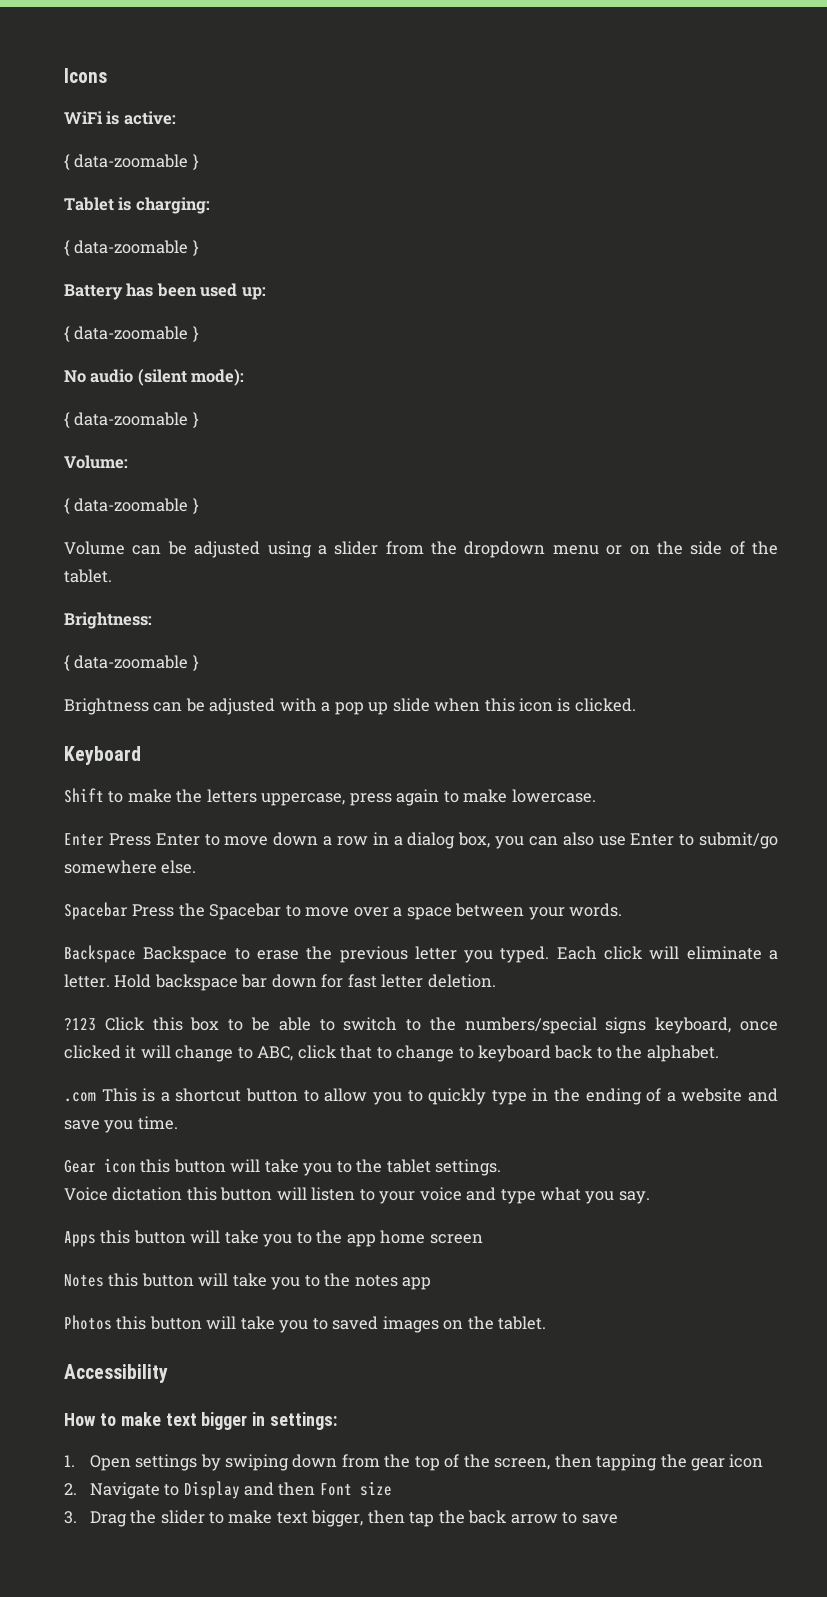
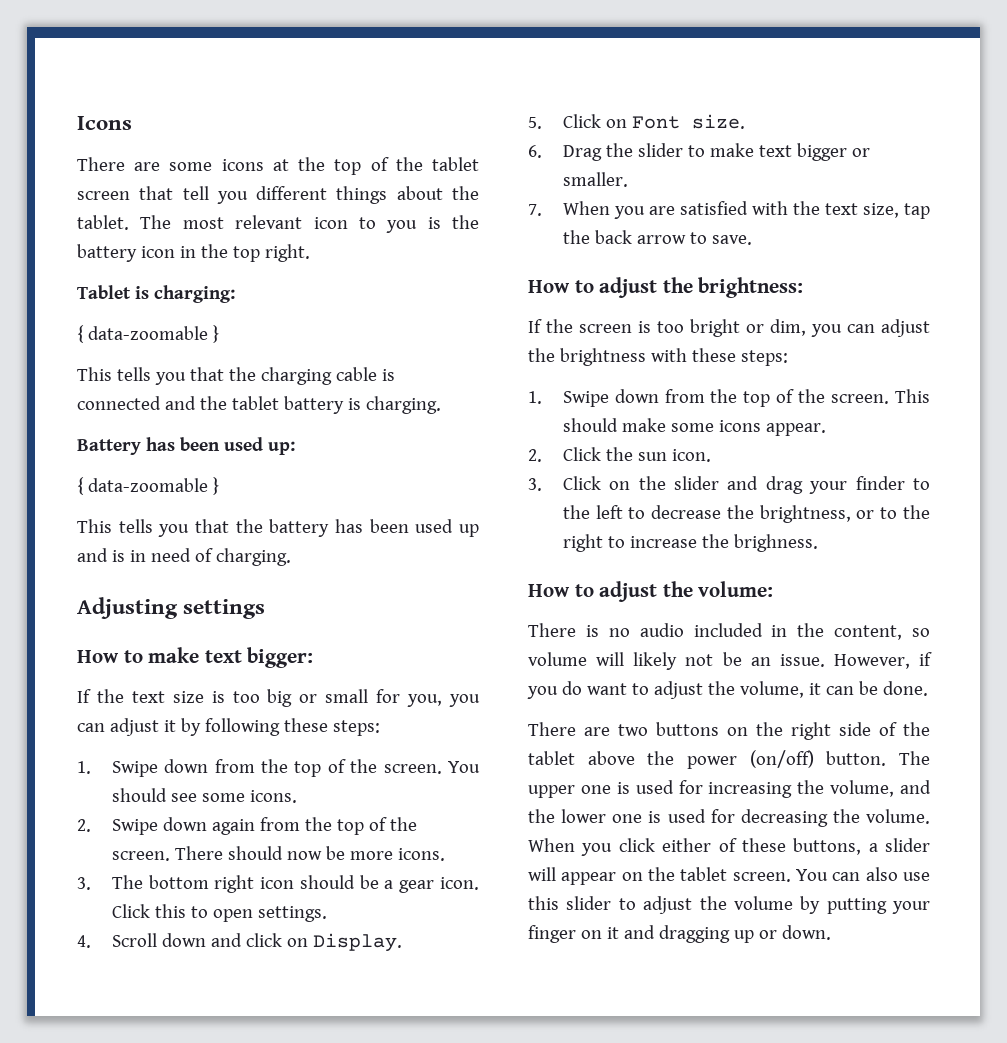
- WiFi is active:
- { data-zoomable }
+ There are some icons at the top of the tablet screen that tell you different things about the tablet. The most relevant icon to you is the battery icon in the top right.
+ This tells you that the charging cable is connected and the tablet battery is charging.
- No audio (silent mode):
- { data-zoomable }
- Volume:
- { data-zoomable }
- Volume can be adjusted using a slider from the dropdown menu or on the side of the tablet.
- Brightness:
- { data-zoomable }
- Brightness can be adjusted with a pop up slide when this icon is clicked.
- Keyboard
- Shift to make the letters uppercase, press again to make lowercase.
- Enter Press Enter to move down a row in a dialog box, you can also use Enter to submit/go somewhere else.
- Spacebar Press the Spacebar to move over a space between your words.
- Backspace Backspace to erase the previous letter you typed. Each click will eliminate a letter. Hold backspace bar down for fast letter deletion.
- ?123 Click this box to be able to switch to the numbers/special signs keyboard, once clicked it will change to ABC, click that to change to keyboard back to the alphabet.
- .com This is a shortcut button to allow you to quickly type in the ending of a website and save you time.
- Gear icon this button will take you to the tablet settings.
- Voice dictation this button will listen to your voice and type what you say.
- Apps this button will take you to the app home screen
- Notes this button will take you to the notes app
- Photos this button will take you to saved images on the tablet.
- Accessibility
- How to make text bigger in settings:
- 1. Open settings by swiping down from the top of the screen, then tapping the gear icon
- 2. Navigate to Display and then Font size
- 3. Drag the slider to make text bigger, then tap the back arrow to save
+ This tells you that the battery has been used up and is in need of charging.
+ Adjusting settings
+ How to make text bigger:
+ If the text size is too big or small for you, you can adjust it by following these steps:
+ 1. Swipe down from the top of the screen. You should see some icons.
+ 2. Swipe down again from the top of the screen. There should now be more icons.
+ 3. The bottom right icon should be a gear icon. Click this to open settings.
+ 4. Scroll down and click on Display.
+ 5. Click on Font size.
+ 6. Drag the slider to make text bigger or smaller.
+ 7. When you are satisfied with the text size, tap the back arrow to save.
+ How to adjust the brightness:
+ If the screen is too bright or dim, you can adjust the brightness with these steps:
+ 1. Swipe down from the top of the screen. This should make some icons appear.
+ 2. Click the sun icon.
+ 3. Click on the slider and drag your finder to the left to decrease the brightness, or to the right to increase the brighness.
+ How to adjust the volume:
+ There is no audio included in the content, so volume will likely not be an issue. However, if you do want to adjust the volume, it can be done.
+ There are two buttons on the right side of the tablet above the power (on/off) button. The upper one is used for increasing the volume, and the lower one is used for decreasing the volume. When you click either of these buttons, a slider will appear on the tablet screen. You can also use this slider to adjust the volume by putting your finger on it and dragging up or down.

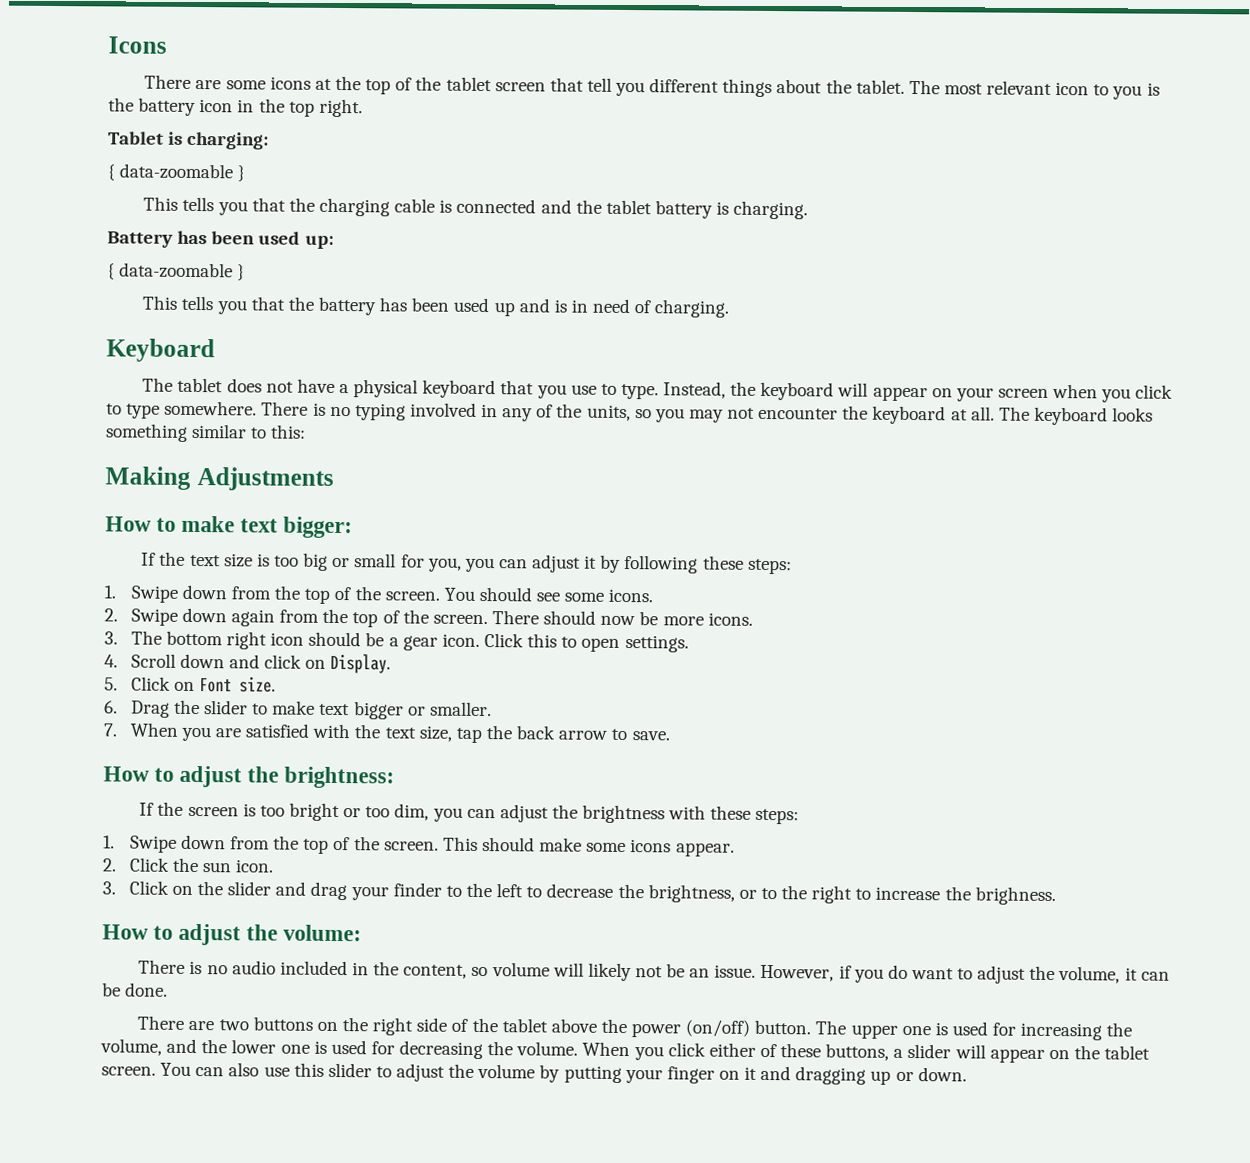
- Adjusting settings
+ Keyboard
+ The tablet does not have a physical keyboard that you use to type. Instead, the keyboard will appear on your screen when you click to type somewhere. There is no typing involved in any of the units, so you may not encounter the keyboard at all. The keyboard looks something similar to this:
+ Making Adjustments
- If the screen is too bright or dim, you can adjust the brightness with these steps:
+ If the screen is too bright or too dim, you can adjust the brightness with these steps:

